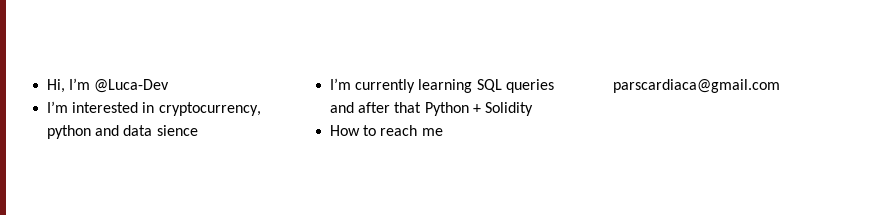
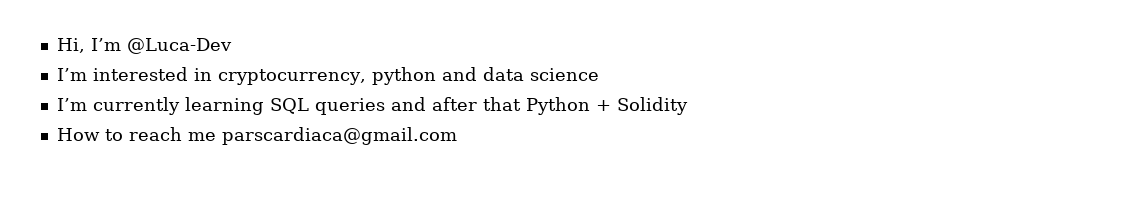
- I’m interested in cryptocurrency, python and data sience
+ I’m interested in cryptocurrency, python and data science

